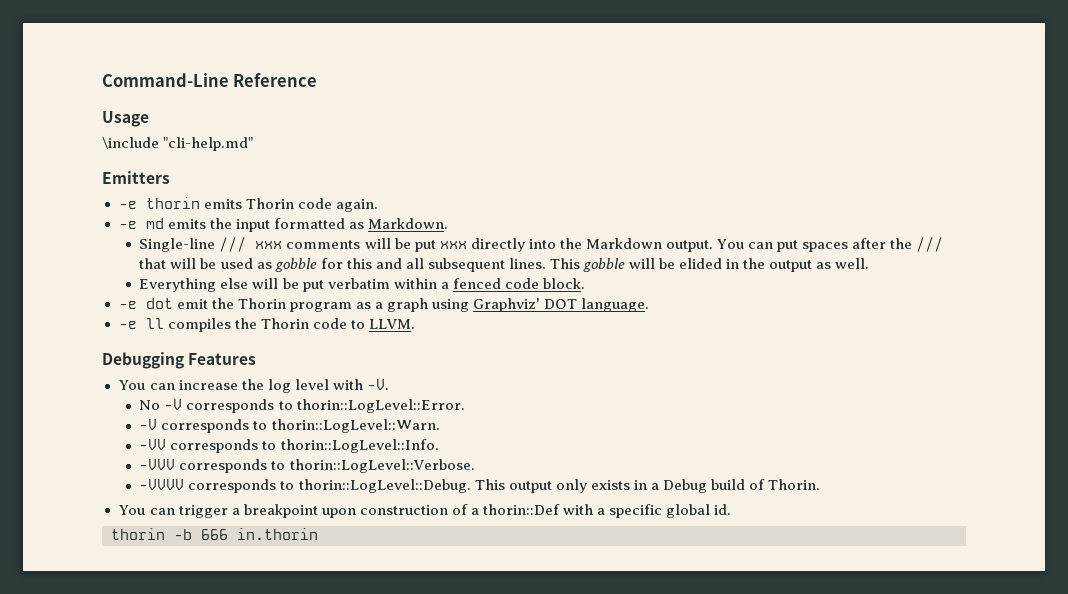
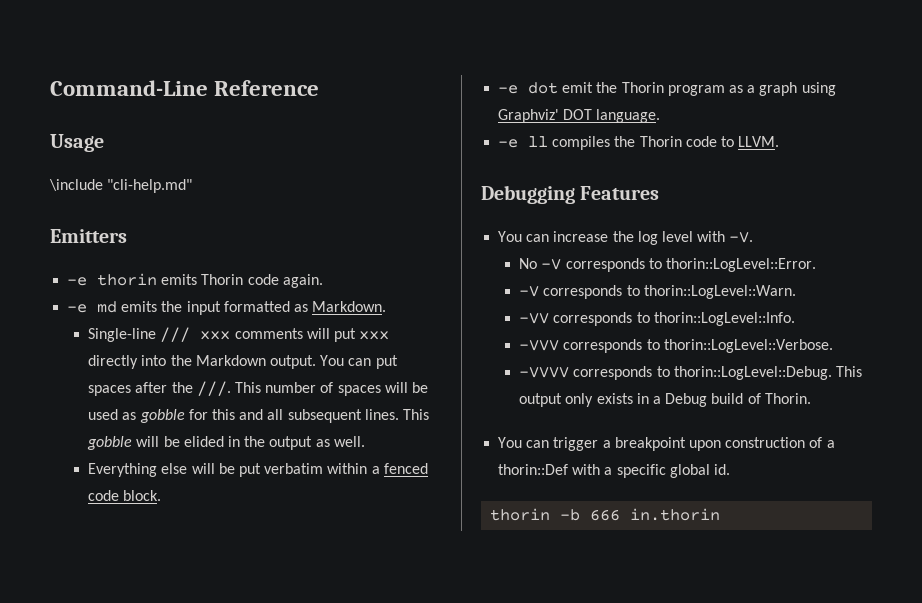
- Single-line /// xxx comments will be put xxx directly into the Markdown output.
+ Single-line /// xxx comments will put xxx directly into the Markdown output.
- You can put spaces after the /// that will be used as gobble for this and all subsequent lines.
+ You can put spaces after the ///. This number of spaces will be used as gobble for this and all subsequent lines.

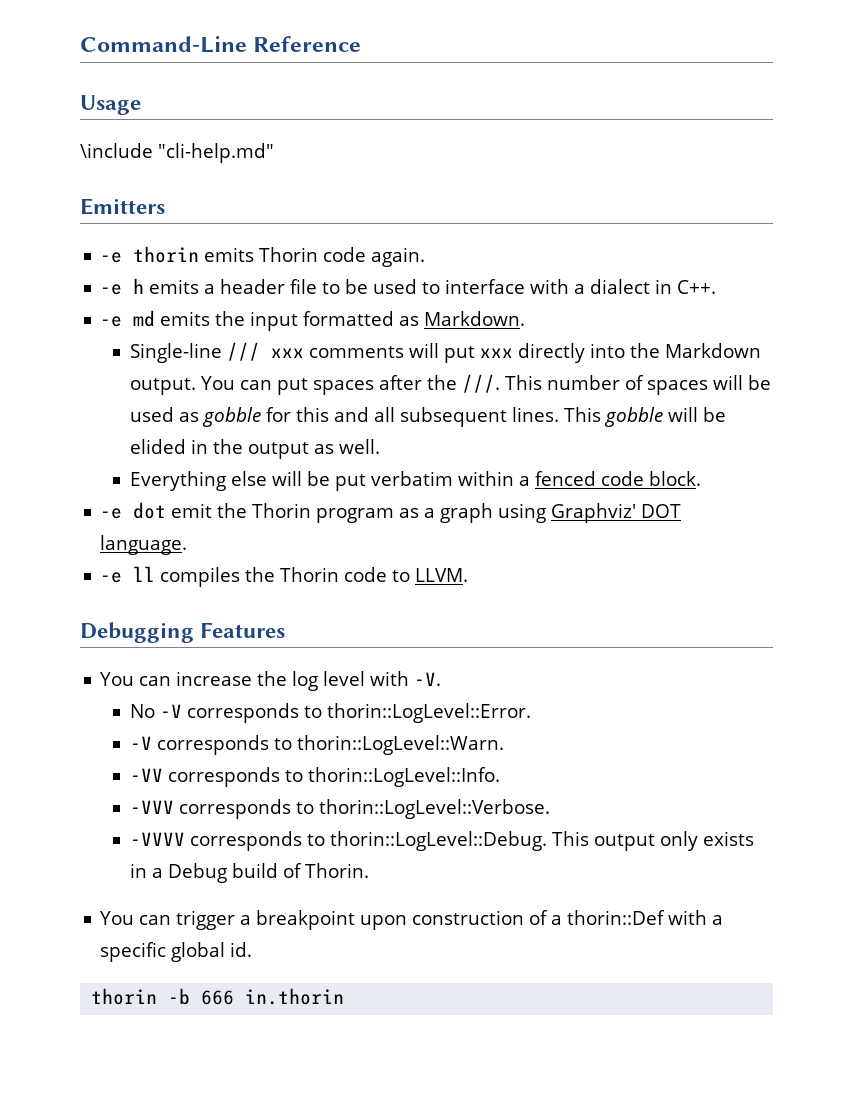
+ -e h emits a header file to be used to interface with a dialect in C++.

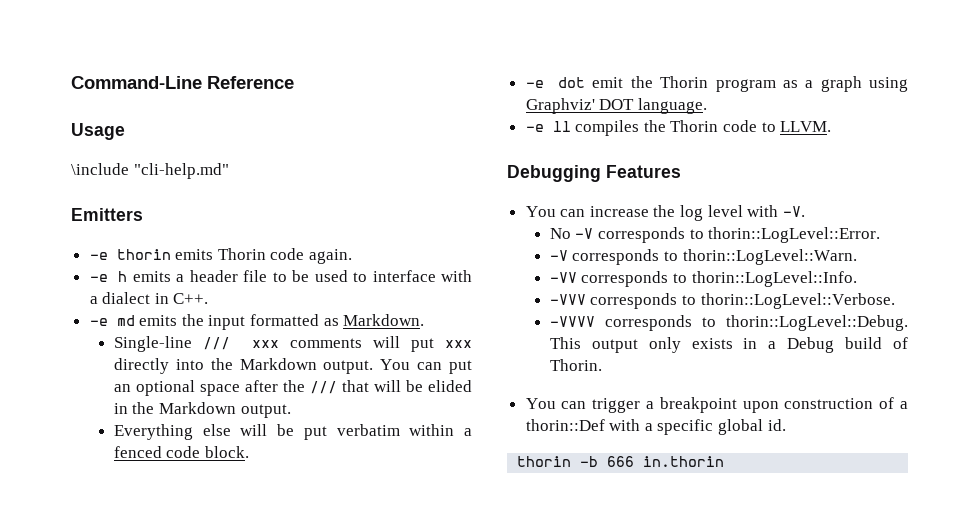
- You can put spaces after the ///. This number of spaces will be used as gobble for this and all subsequent lines. This gobble will be elided in the output as well.
+ You can put an optional space after the /// that will be elided in the Markdown output.

